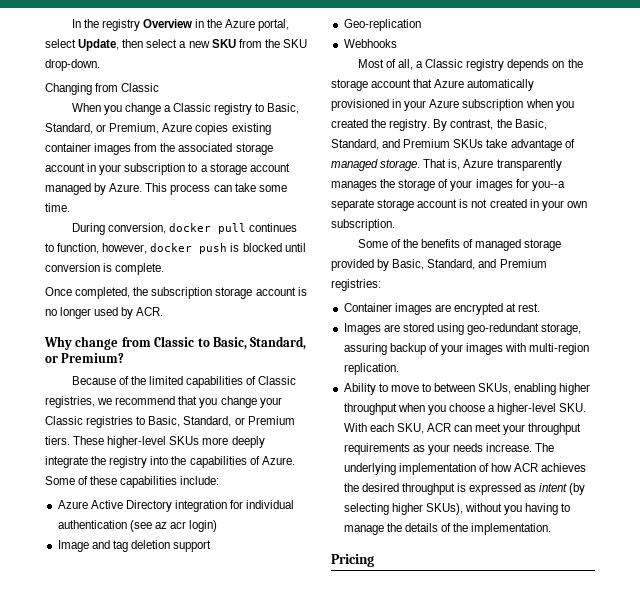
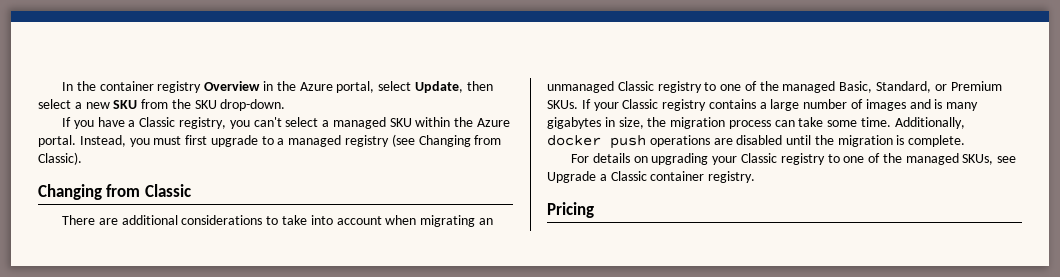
- In the registry Overview in the Azure portal, select Update, then select a new SKU from the SKU drop-down.
+ In the container registry Overview in the Azure portal, select Update, then select a new SKU from the SKU drop-down.
+ If you have a Classic registry, you can't select a managed SKU within the Azure portal. Instead, you must first upgrade to a managed registry (see Changing from Classic).
  Changing from Classic
- When you change a Classic registry to Basic, Standard, or Premium, Azure copies existing container images from the associated storage account in your subscription to a storage account managed by Azure. This process can take some time.
- During conversion, docker pull continues to function, however, docker push is blocked until conversion is complete.
- Once completed, the subscription storage account is no longer used by ACR.
- Why change from Classic to Basic, Standard, or Premium?
- Because of the limited capabilities of Classic registries, we recommend that you change your Classic registries to Basic, Standard, or Premium tiers. These higher-level SKUs more deeply integrate the registry into the capabilities of Azure. Some of these capabilities include:
- Azure Active Directory integration for individual authentication (see az acr login)
- Image and tag deletion support
- Geo-replication
- Webhooks
- Most of all, a Classic registry depends on the storage account that Azure automatically provisioned in your Azure subscription when you created the registry. By contrast, the Basic, Standard, and Premium SKUs take advantage of managed storage. That is, Azure transparently manages the storage of your images for you--a separate storage account is not created in your own subscription.
- Some of the benefits of managed storage provided by Basic, Standard, and Premium registries:
- Container images are encrypted at rest.
- Images are stored using geo-redundant storage, assuring backup of your images with multi-region replication.
- Ability to move to between SKUs, enabling higher throughput when you choose a higher-level SKU. With each SKU, ACR can meet your throughput requirements as your needs increase. The underlying implementation of how ACR achieves the desired throughput is expressed as intent (by selecting higher SKUs), without you having to manage the details of the implementation.
+ There are additional considerations to take into account when migrating an unmanaged Classic registry to one of the managed Basic, Standard, or Premium SKUs. If your Classic registry contains a large number of images and is many gigabytes in size, the migration process can take some time. Additionally, docker push operations are disabled until the migration is complete.
+ For details on upgrading your Classic registry to one of the managed SKUs, see Upgrade a Classic container registry.

